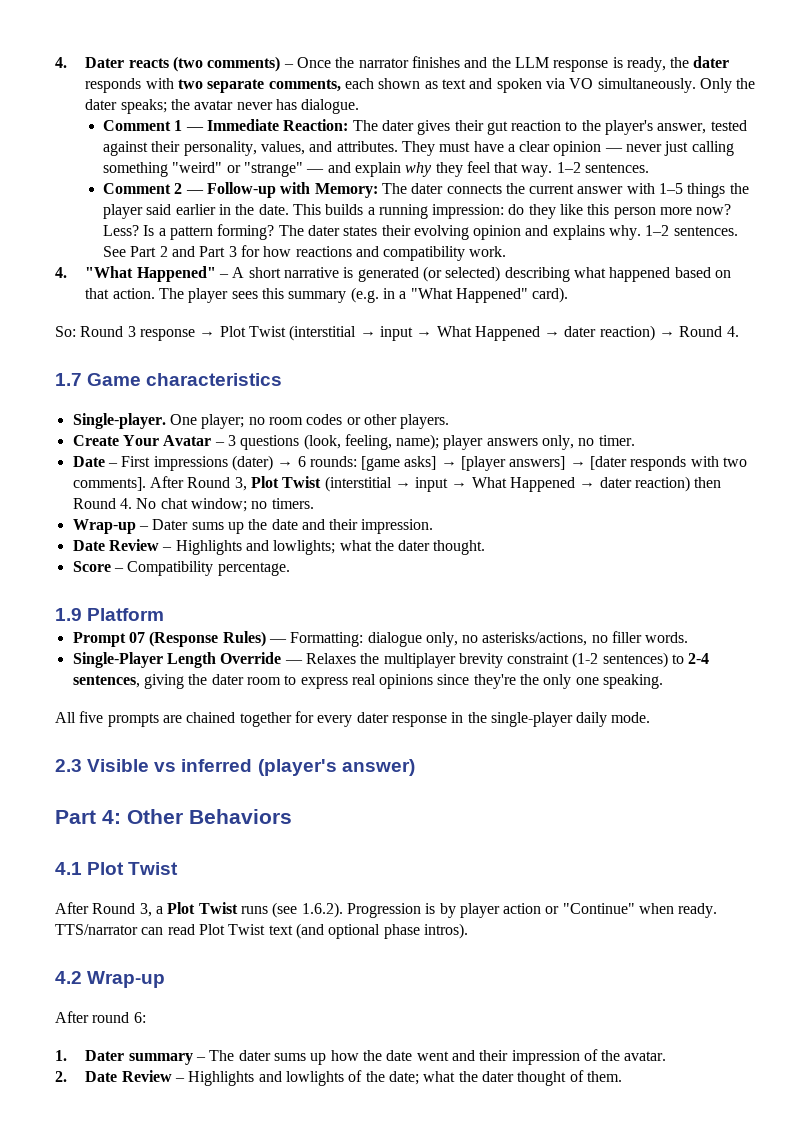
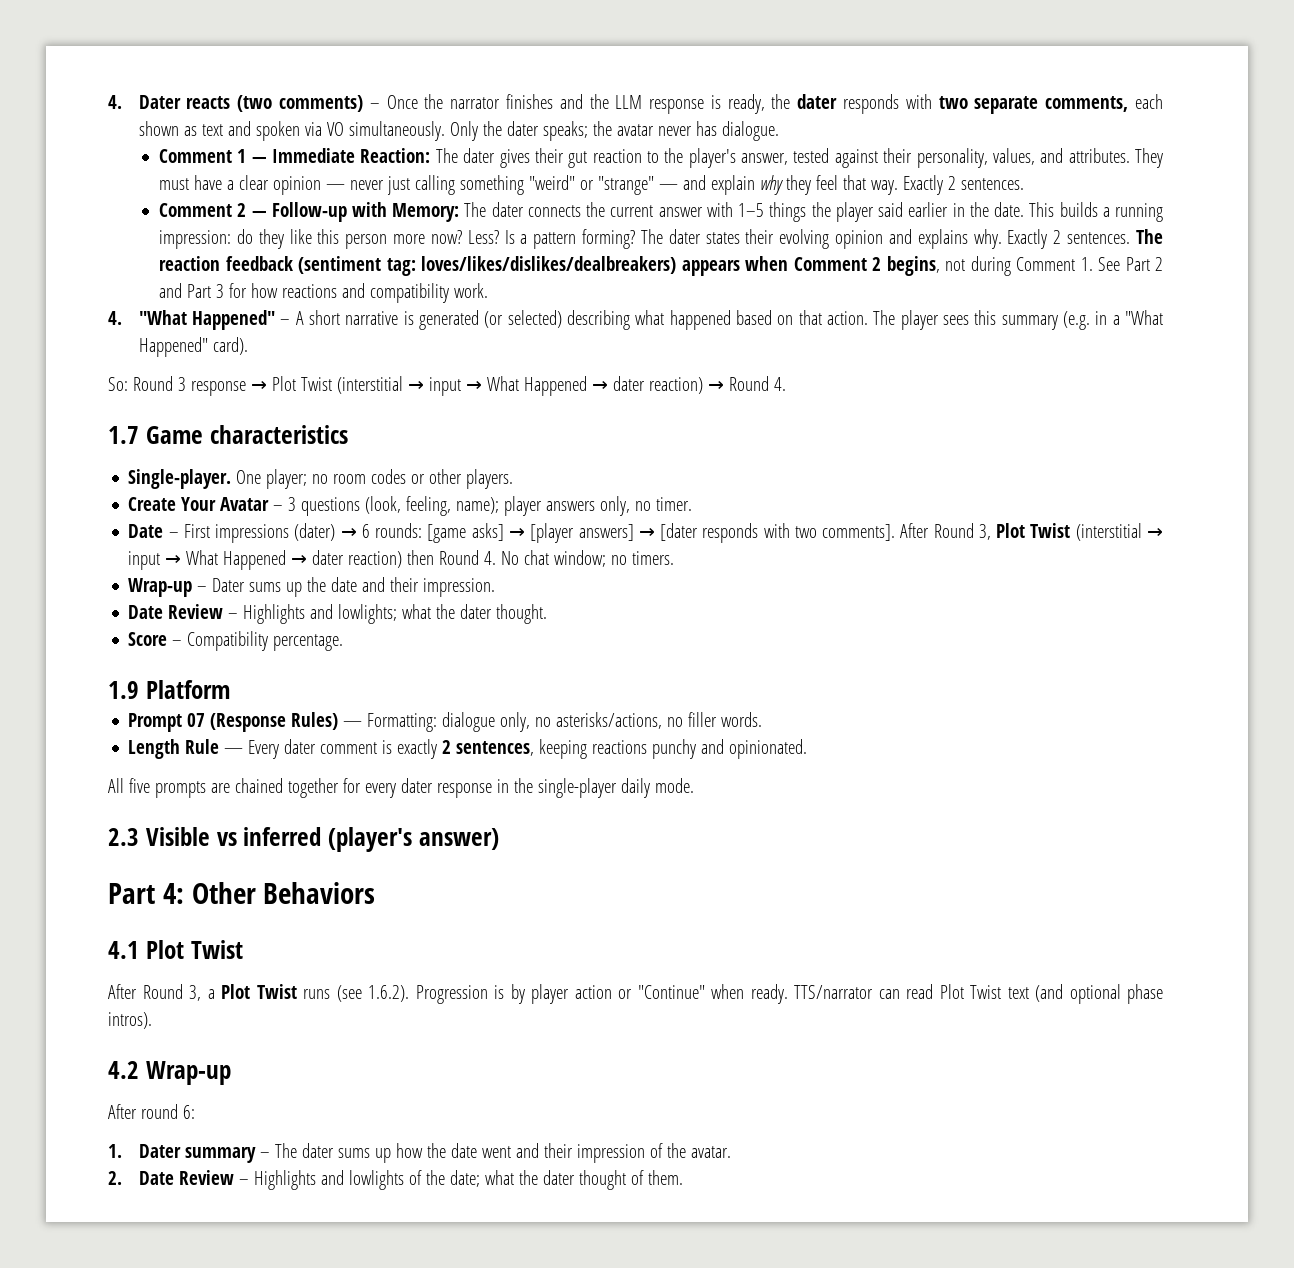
- They must have a clear opinion — never just calling something "weird" or "strange" — and explain why they feel that way. 1–2 sentences.
+ They must have a clear opinion — never just calling something "weird" or "strange" — and explain why they feel that way. Exactly 2 sentences.
- 1–2 sentences. See Part 2 and Part 3 for how reactions and compatibility work.
+ Exactly 2 sentences. The reaction feedback (sentiment tag: loves/likes/dislikes/dealbreakers) appears when Comment 2 begins, not during Comment 1. See Part 2 and Part 3 for how reactions and compatibility work.
- Single-Player Length Override — Relaxes the multiplayer brevity constraint (1-2 sentences) to 2-4 sentences, giving the dater room to express real opinions since they're the only one speaking.
+ Length Rule — Every dater comment is exactly 2 sentences, keeping reactions punchy and opinionated.

